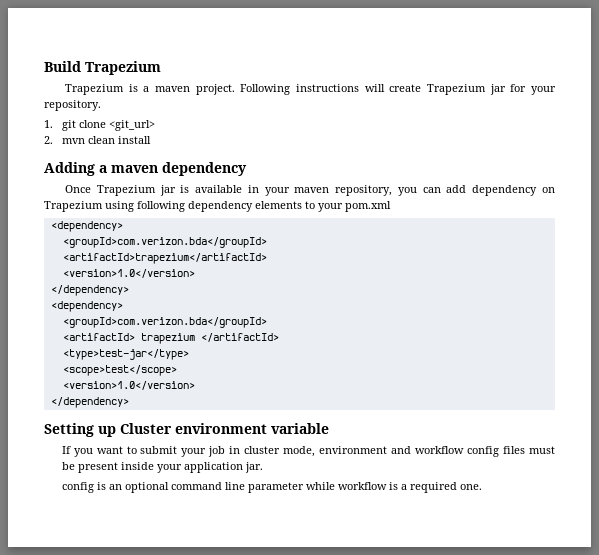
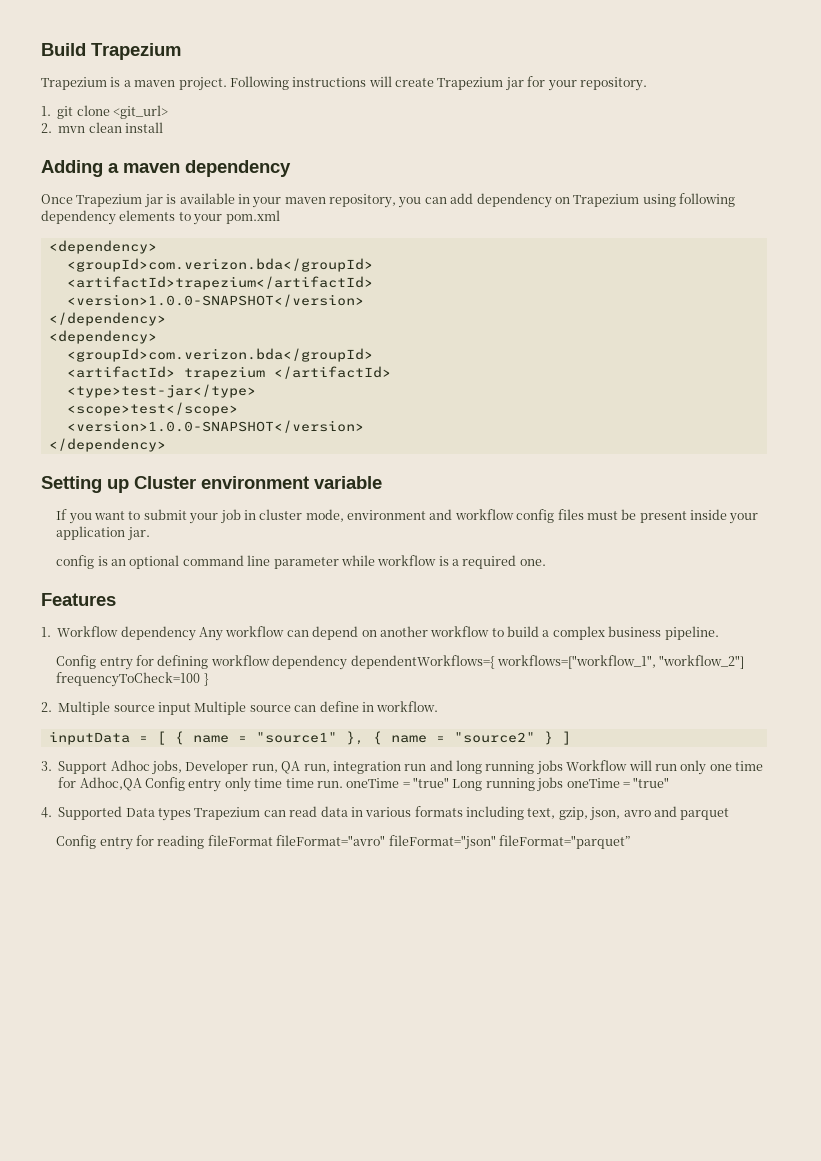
  <artifactId>trapezium</artifactId>
- <version>1.0</version>
+ <version>1.0.0-SNAPSHOT</version>
  <scope>test</scope>
- <version>1.0</version>
+ <version>1.0.0-SNAPSHOT</version>
+ Features
+ 1. Workflow dependency Any workflow can depend on another workflow to build a complex business pipeline.
+ Config entry for defining workflow dependency dependentWorkflows={ workflows=["workflow_1", "workflow_2"] frequencyToCheck=100 }
+ 2. Multiple source input Multiple source can define in workflow.
+ inputData = [ { name = "source1" }, { name = "source2" } ]
+ 3. Support Adhoc jobs, Developer run, QA run, integration run and long running jobs Workflow will run only one time for Adhoc,QA Config entry only time time run. oneTime = "true" Long running jobs oneTime = "true"
+ 4. Supported Data types Trapezium can read data in various formats including text, gzip, json, avro and parquet
+ Config entry for reading fileFormat fileFormat="avro" fileFormat="json" fileFormat="parquet”

